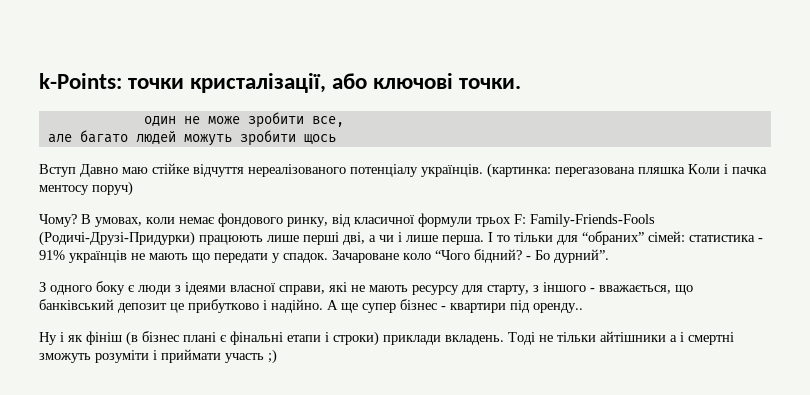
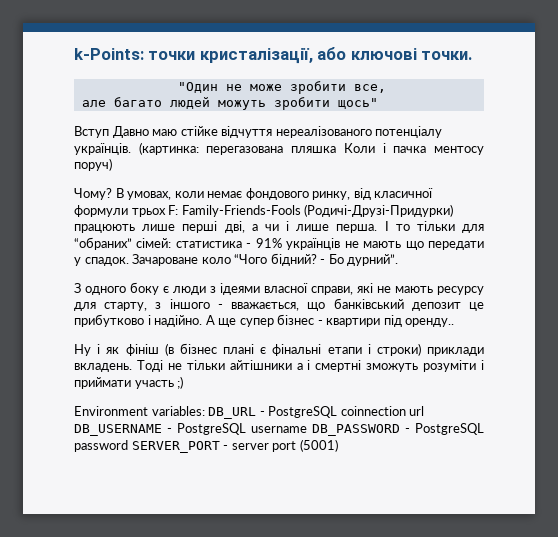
- один не може зробити все,
+ "Oдин не може зробити все,
- але багато людей можуть зробити щось
+ але багато людей можуть зробити щось"
+ Environment variables: DB_URL - PostgreSQL coinnection url DB_USERNAME - PostgreSQL username DB_PASSWORD - PostgreSQL password SERVER_PORT - server port (5001)

